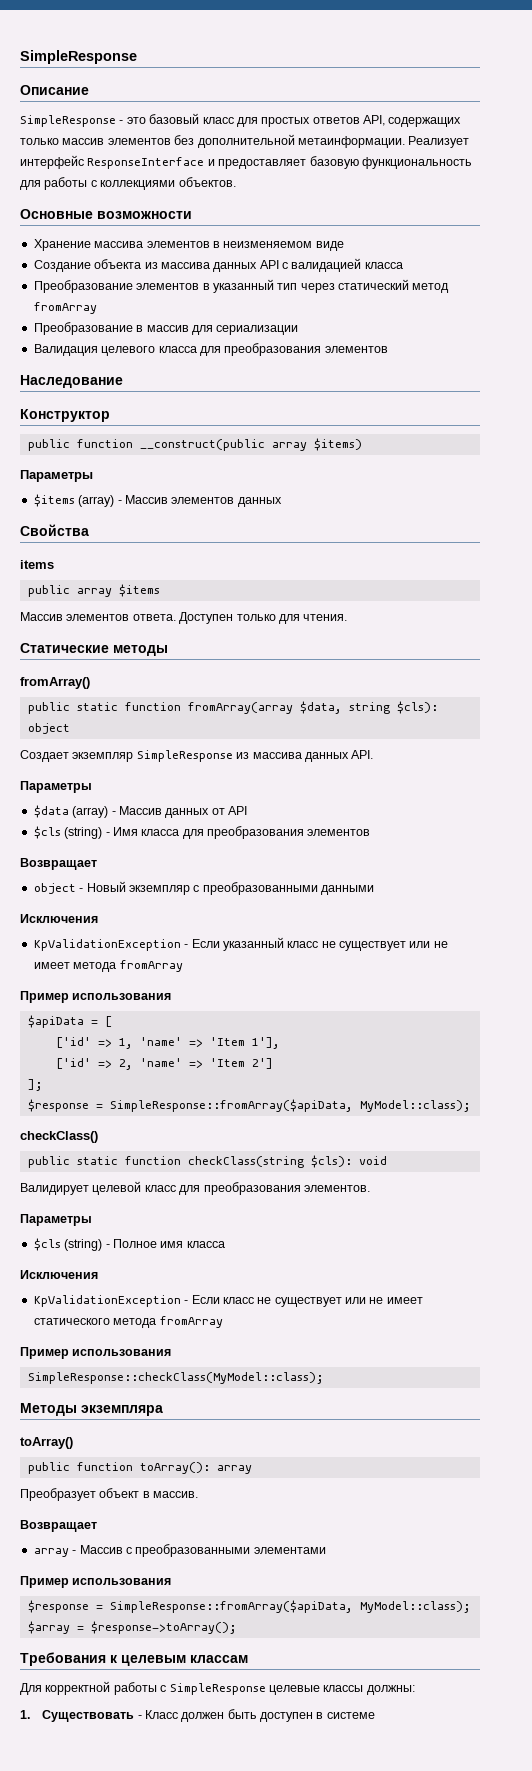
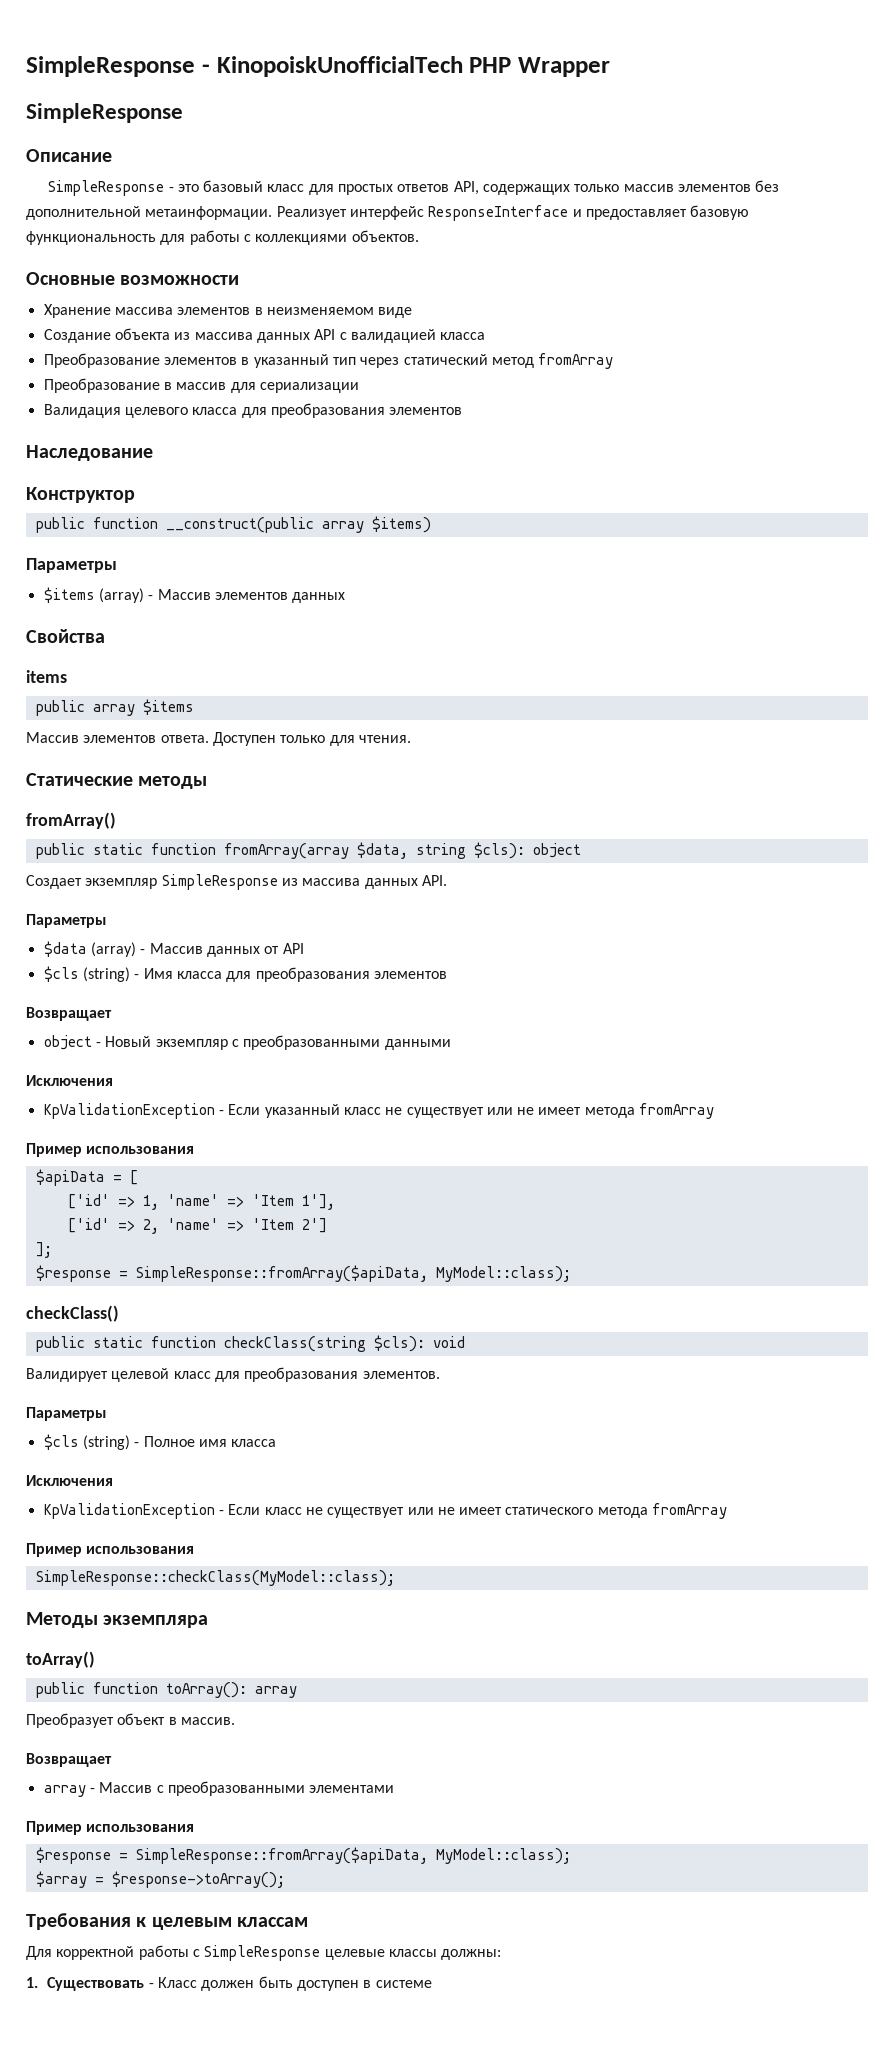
+ SimpleResponse - KinopoiskUnofficialTech PHP Wrapper

